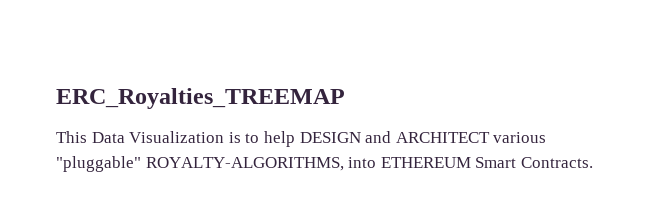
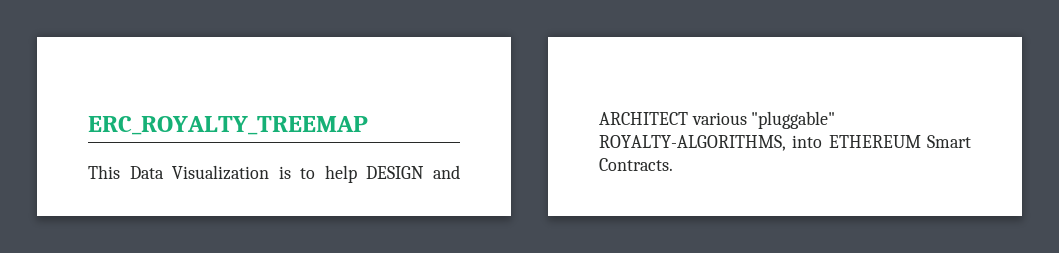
- ERC_Royalties_TREEMAP
+ ERC_ROYALTY_TREEMAP

